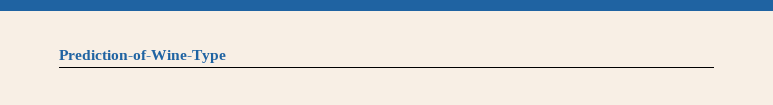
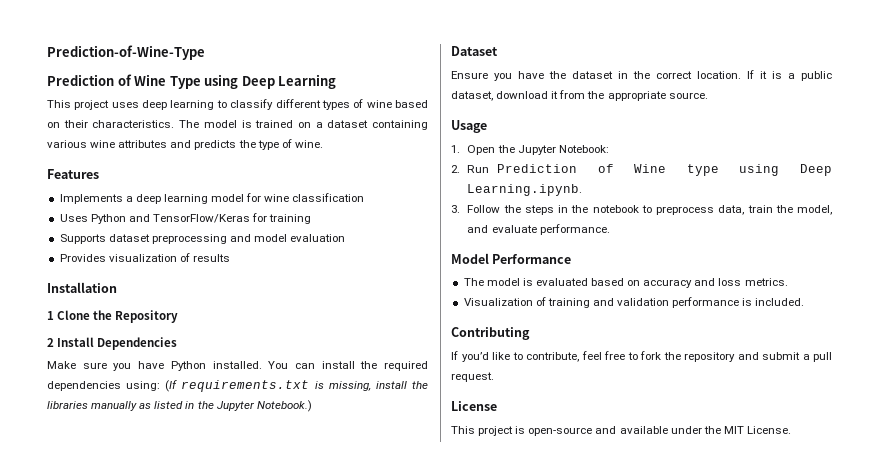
+ Prediction of Wine Type using Deep Learning
+ This project uses deep learning to classify different types of wine based on their characteristics. The model is trained on a dataset containing various wine attributes and predicts the type of wine.
+ Features
+ Implements a deep learning model for wine classification
+ Uses Python and TensorFlow/Keras for training
+ Supports dataset preprocessing and model evaluation
+ Provides visualization of results
+ Installation
+ 1 Clone the Repository
+ 2 Install Dependencies
+ Make sure you have Python installed. You can install the required dependencies using: (If requirements.txt is missing, install the libraries manually as listed in the Jupyter Notebook.)
+ Dataset
+ Ensure you have the dataset in the correct location. If it is a public dataset, download it from the appropriate source.
+ Usage
+ 1. Open the Jupyter Notebook:
+ 2. Run Prediction of Wine type using Deep Learning.ipynb.
+ 3. Follow the steps in the notebook to preprocess data, train the model, and evaluate performance.
+ Model Performance
+ The model is evaluated based on accuracy and loss metrics.
+ Visualization of training and validation performance is included.
+ Contributing
+ If you’d like to contribute, feel free to fork the repository and submit a pull request.
+ License
+ This project is open-source and available under the MIT License.

